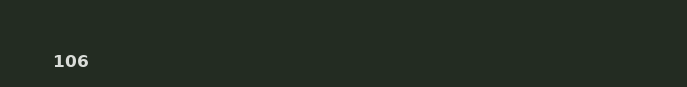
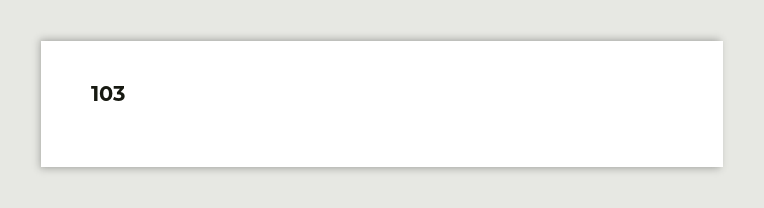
- 106
+ 103

